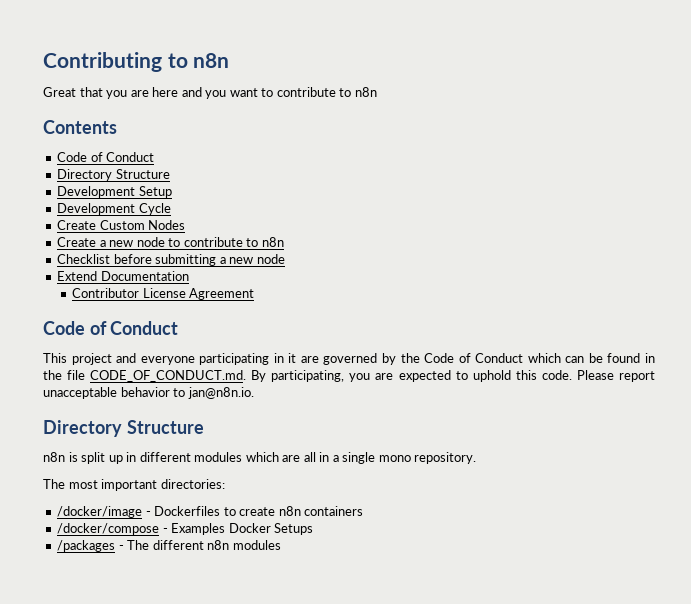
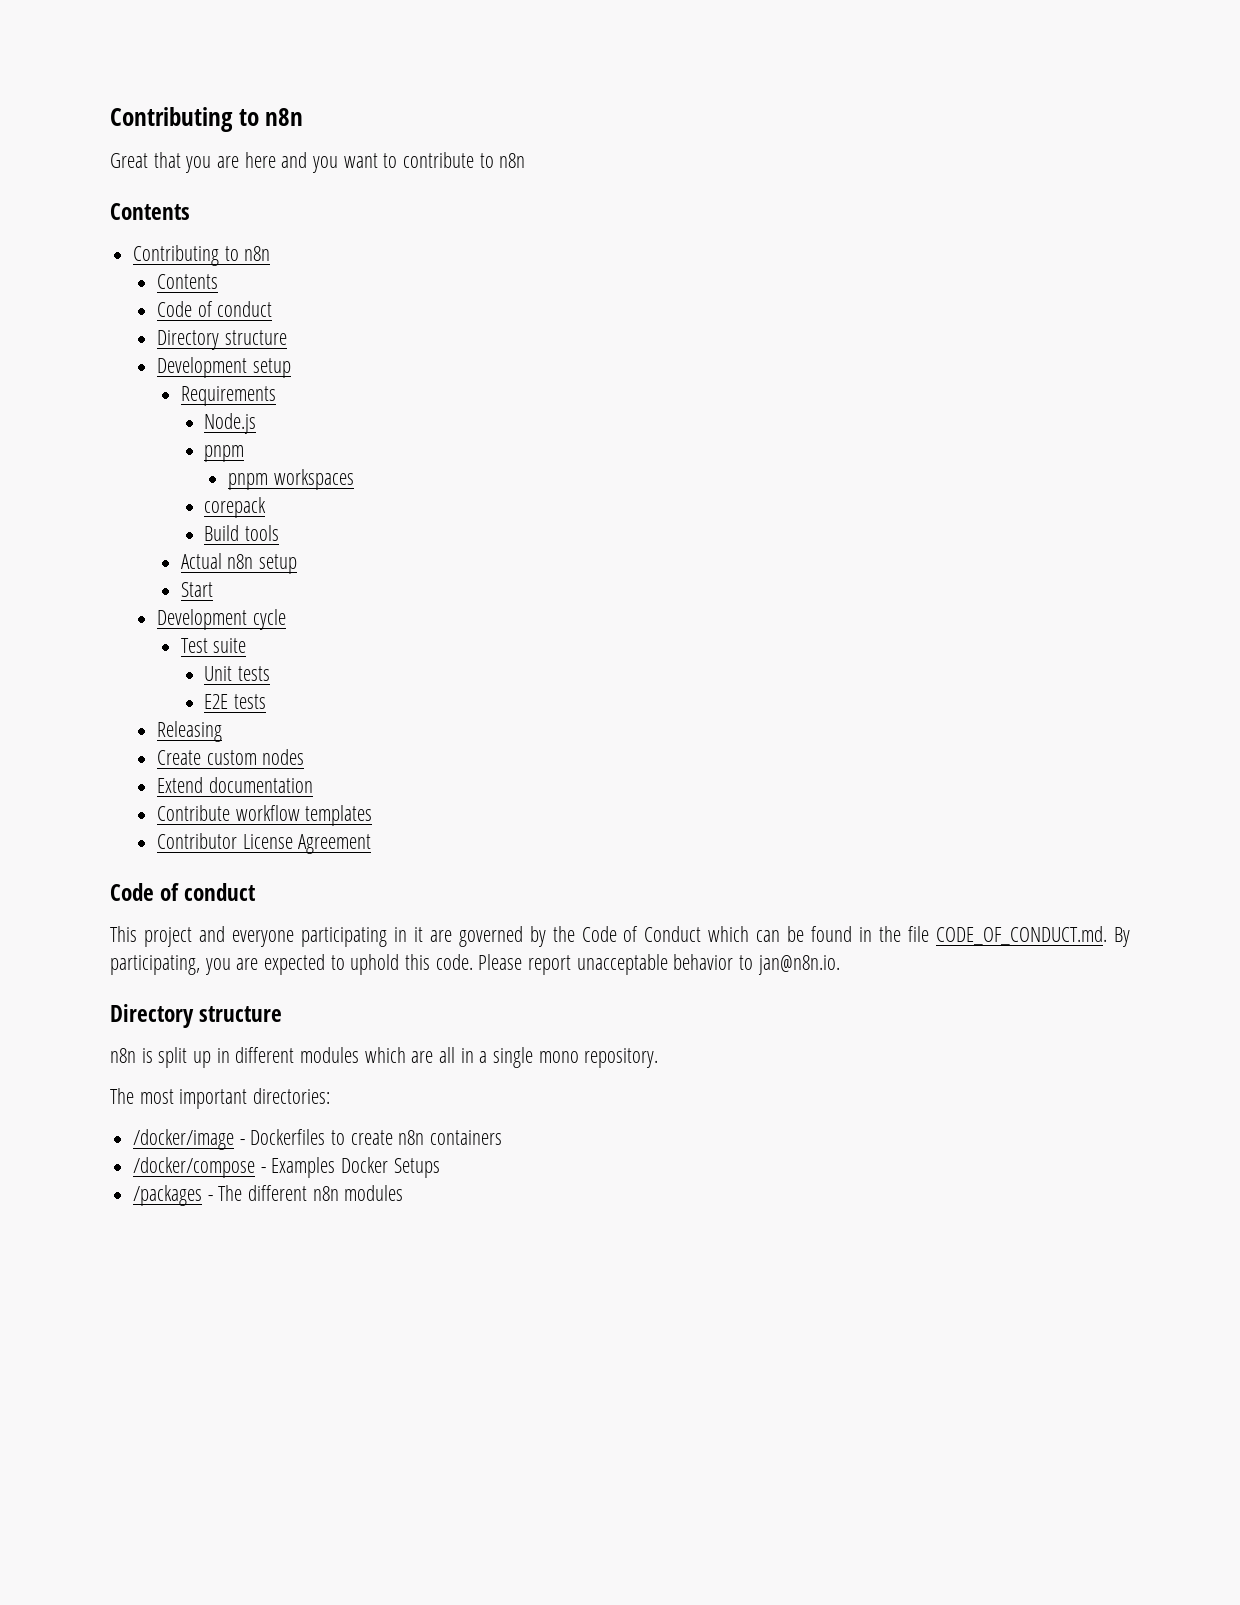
  Great that you are here and you want to contribute to n8n
  Contents
- Code of Conduct
- Directory Structure
- Development Setup
- Development Cycle
- Create Custom Nodes
- Create a new node to contribute to n8n
- Checklist before submitting a new node
- Extend Documentation
+ Contributing to n8n
+ Contents
+ Code of conduct
+ Directory structure
+ Development setup
+ Requirements
+ Node.js
+ pnpm
+ pnpm workspaces
+ corepack
+ Build tools
+ Actual n8n setup
+ Start
+ Development cycle
+ Test suite
+ Unit tests
+ E2E tests
+ Releasing
+ Create custom nodes
+ Extend documentation
+ Contribute workflow templates
  Contributor License Agreement
- Code of Conduct
+ Code of conduct
  Please report unacceptable behavior to jan@n8n.io.
- Directory Structure
+ Directory structure

